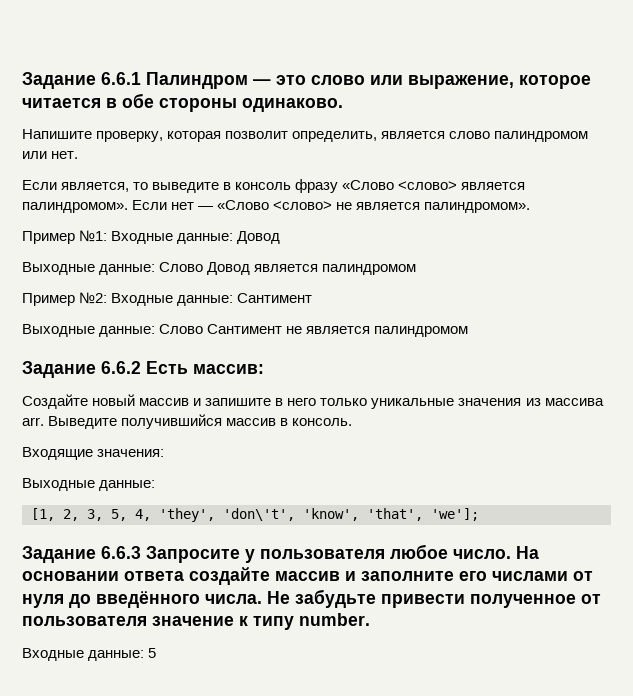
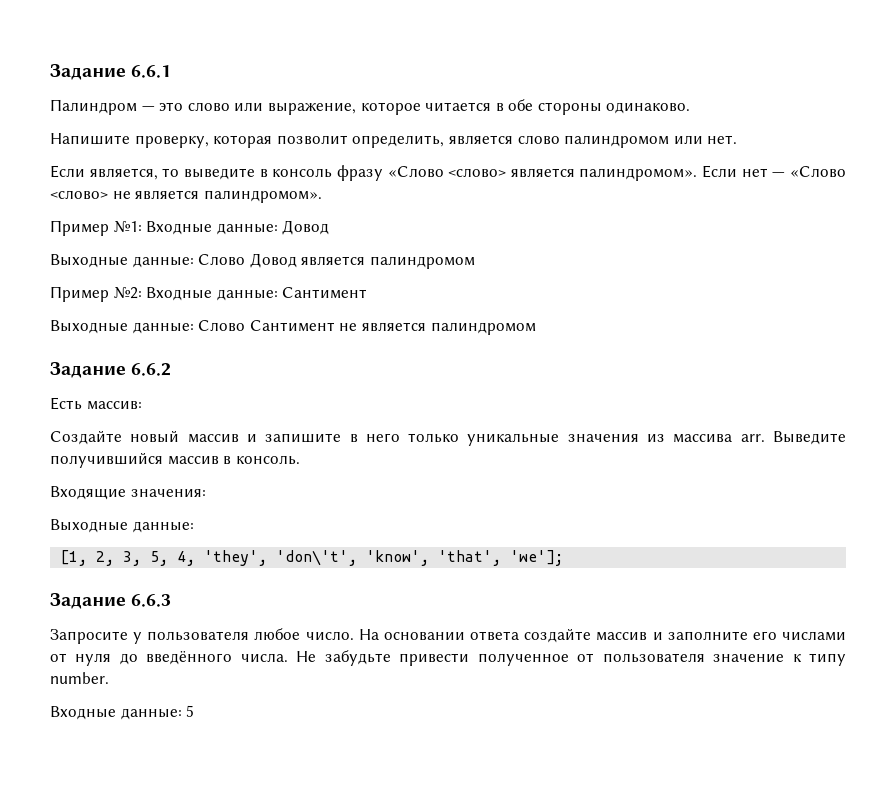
- Задание 6.6.1 Палиндром — это слово или выражение, которое читается в обе стороны одинаково.
+ Задание 6.6.1
+ Палиндром — это слово или выражение, которое читается в обе стороны одинаково.
- Задание 6.6.2 Есть массив:
+ Задание 6.6.2
+ Есть массив:
- Задание 6.6.3 Запросите у пользователя любое число.
+ Задание 6.6.3
+ Запросите у пользователя любое число.

